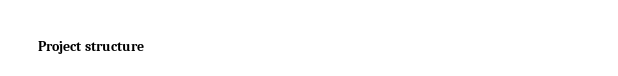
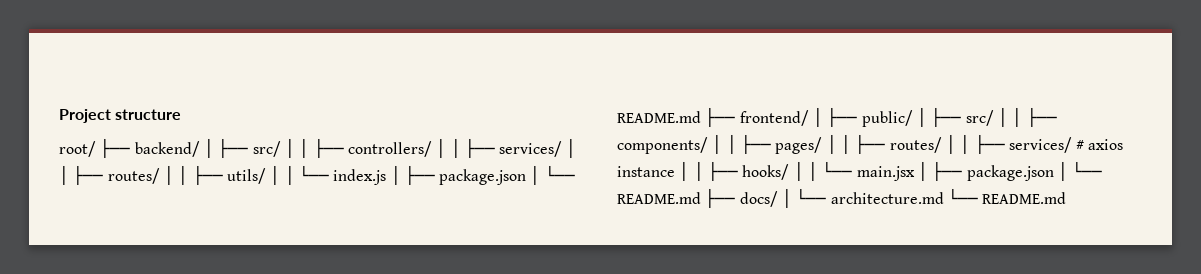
+ root/ ├── backend/ │ ├── src/ │ │ ├── controllers/ │ │ ├── services/ │ │ ├── routes/ │ │ ├── utils/ │ │ └── index.js │ ├── package.json │ └── README.md ├── frontend/ │ ├── public/ │ ├── src/ │ │ ├── components/ │ │ ├── pages/ │ │ ├── routes/ │ │ ├── services/ # axios instance │ │ ├── hooks/ │ │ └── main.jsx │ ├── package.json │ └── README.md ├── docs/ │ └── architecture.md └── README.md

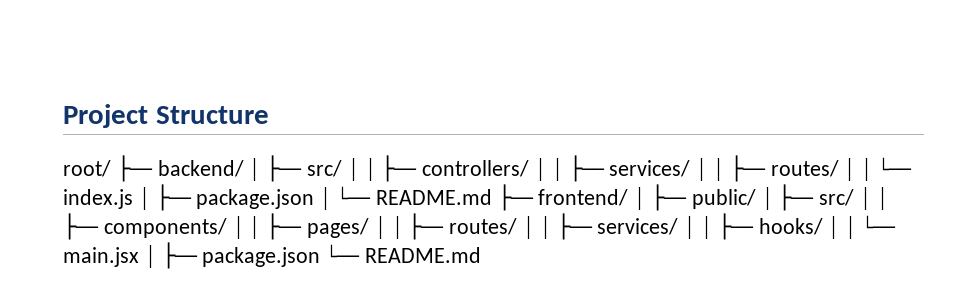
- Project structure
+ Project Structure
- root/ ├── backend/ │ ├── src/ │ │ ├── controllers/ │ │ ├── services/ │ │ ├── routes/ │ │ ├── utils/ │ │ └── index.js │ ├── package.json │ └── README.md ├── frontend/ │ ├── public/ │ ├── src/ │ │ ├── components/ │ │ ├── pages/ │ │ ├── routes/ │ │ ├── services/ # axios instance │ │ ├── hooks/ │ │ └── main.jsx │ ├── package.json │ └── README.md ├── docs/ │ └── architecture.md └── README.md
+ root/ ├── backend/ │ ├── src/ │ │ ├── controllers/ │ │ ├── services/ │ │ ├── routes/ │ │ └── index.js │ ├── package.json │ └── README.md ├── frontend/ │ ├── public/ │ ├── src/ │ │ ├── components/ │ │ ├── pages/ │ │ ├── routes/ │ │ ├── services/ │ │ ├── hooks/ │ │ └── main.jsx │ ├── package.json └── README.md

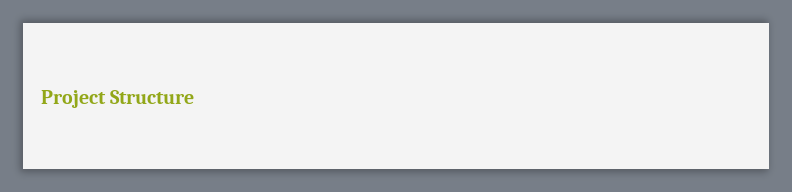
- root/ ├── backend/ │ ├── src/ │ │ ├── controllers/ │ │ ├── services/ │ │ ├── routes/ │ │ └── index.js │ ├── package.json │ └── README.md ├── frontend/ │ ├── public/ │ ├── src/ │ │ ├── components/ │ │ ├── pages/ │ │ ├── routes/ │ │ ├── services/ │ │ ├── hooks/ │ │ └── main.jsx │ ├── package.json └── README.md

